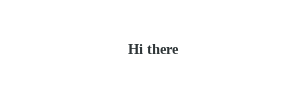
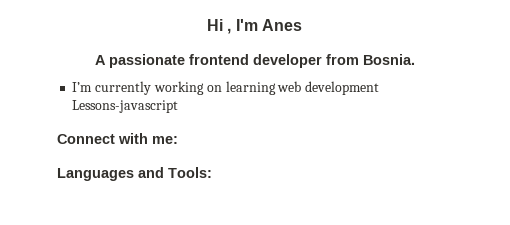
- Hi there
+ Hi , I'm Anes
+ A passionate frontend developer from Bosnia.
+ I’m currently working on learning web development Lessons-javascript
+ Connect with me:
+ Languages and Tools:

